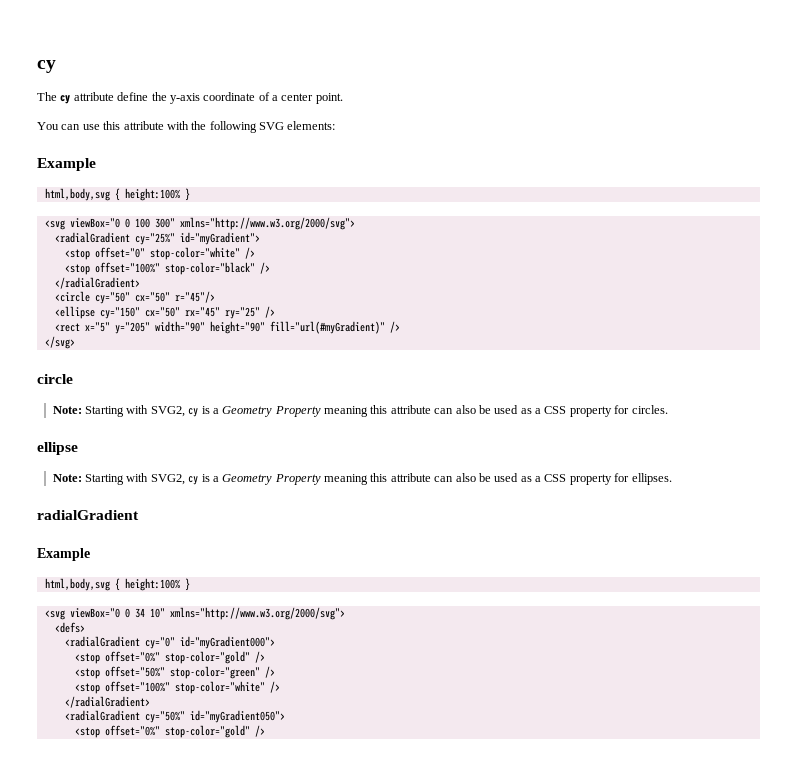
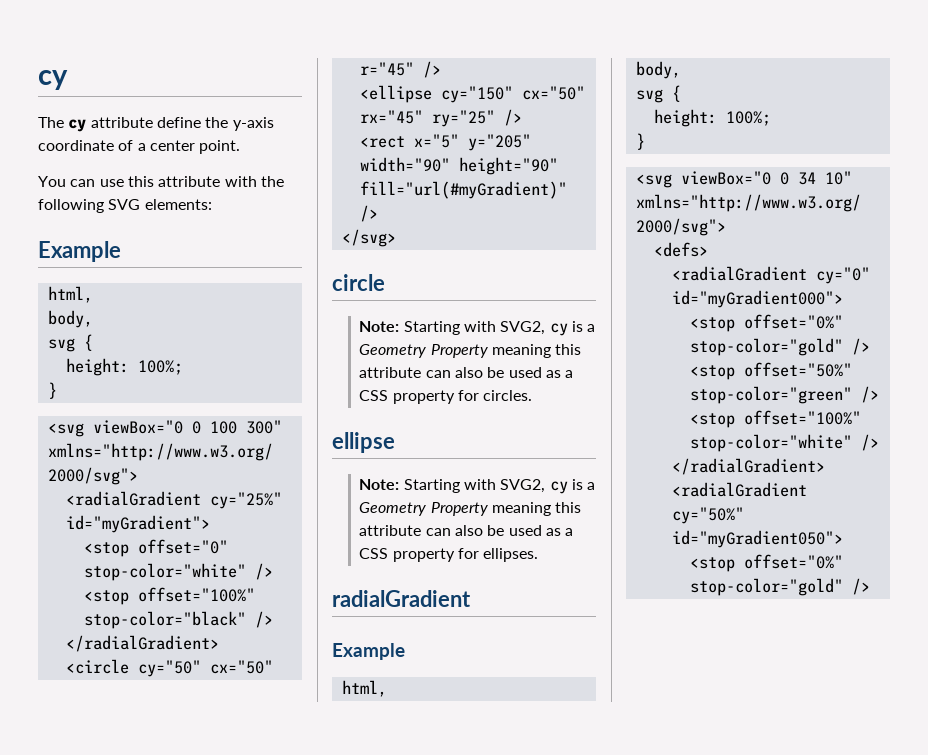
  You can use this attribute with the following SVG elements:
  Example
- html,body,svg { height:100% }
+ html,
+ body,
+ svg {
+ height: 100%;
+ }
- <circle cy="50" cx="50" r="45"/>
+ <circle cy="50" cx="50" r="45" />
  radialGradient
  Example
- html,body,svg { height:100% }
+ html,
+ body,
+ svg {
+ height: 100%;
+ }

